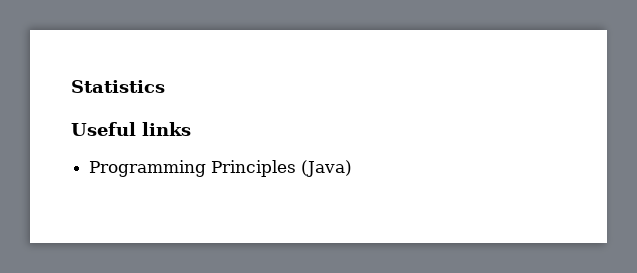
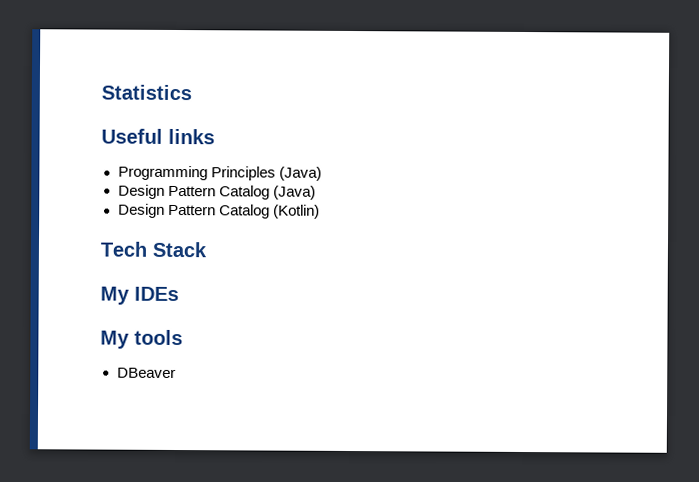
+ Design Pattern Catalog (Java)
+ Design Pattern Catalog (Kotlin)
+ Tech Stack
+ My IDEs
+ My tools
+ DBeaver

